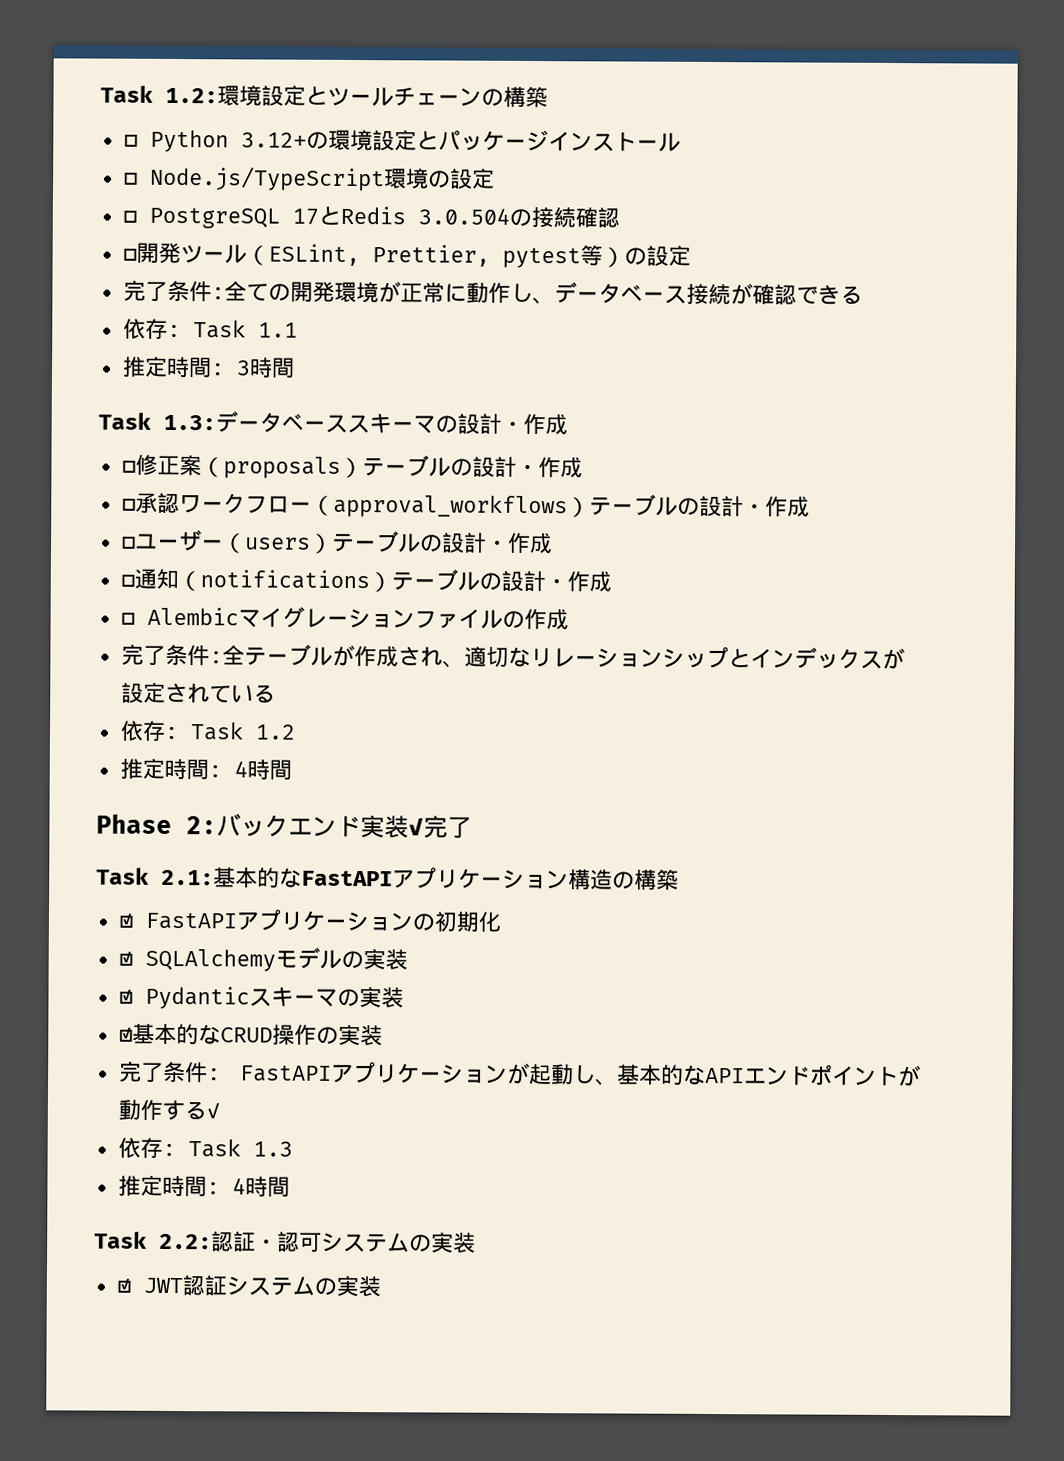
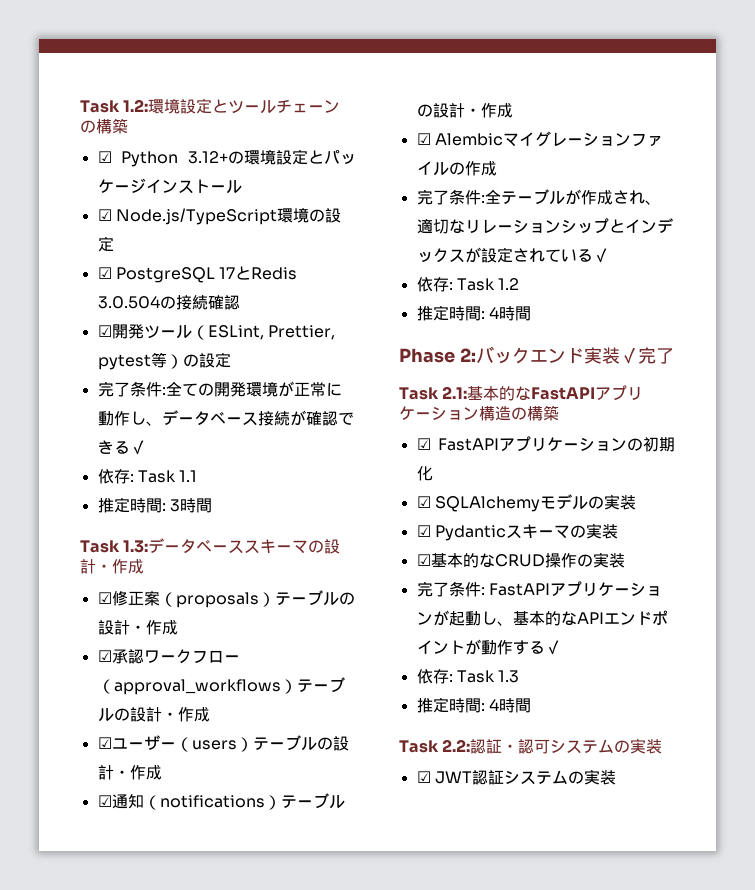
- ☐ Python 3.12+の環境設定とパッケージインストール
+ ☑ Python 3.12+の環境設定とパッケージインストール
- ☐ Node.js/TypeScript環境の設定
+ ☑ Node.js/TypeScript環境の設定
- ☐ PostgreSQL 17とRedis 3.0.504の接続確認
+ ☑ PostgreSQL 17とRedis 3.0.504の接続確認
- ☐開発ツール（ESLint, Prettier, pytest等）の設定
+ ☑開発ツール（ESLint, Prettier, pytest等）の設定
- 完了条件:全ての開発環境が正常に動作し、データベース接続が確認できる
+ 完了条件:全ての開発環境が正常に動作し、データベース接続が確認できる✓
- ☐修正案（proposals）テーブルの設計・作成
+ ☑修正案（proposals）テーブルの設計・作成
- ☐承認ワークフロー（approval_workflows）テーブルの設計・作成
+ ☑承認ワークフロー（approval_workflows）テーブルの設計・作成
- ☐ユーザー（users）テーブルの設計・作成
+ ☑ユーザー（users）テーブルの設計・作成
- ☐通知（notifications）テーブルの設計・作成
+ ☑通知（notifications）テーブルの設計・作成
- ☐ Alembicマイグレーションファイルの作成
+ ☑ Alembicマイグレーションファイルの作成
- 完了条件:全テーブルが作成され、適切なリレーションシップとインデックスが設定されている
+ 完了条件:全テーブルが作成され、適切なリレーションシップとインデックスが設定されている✓

